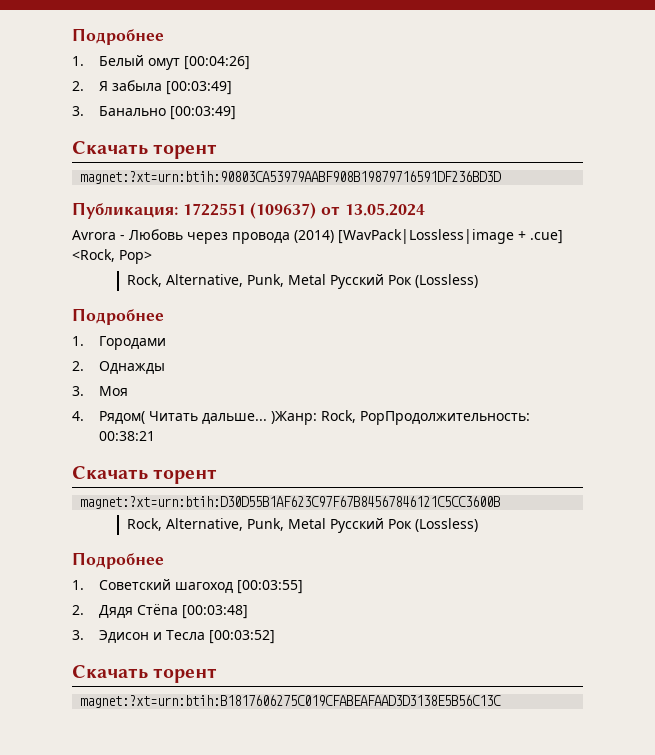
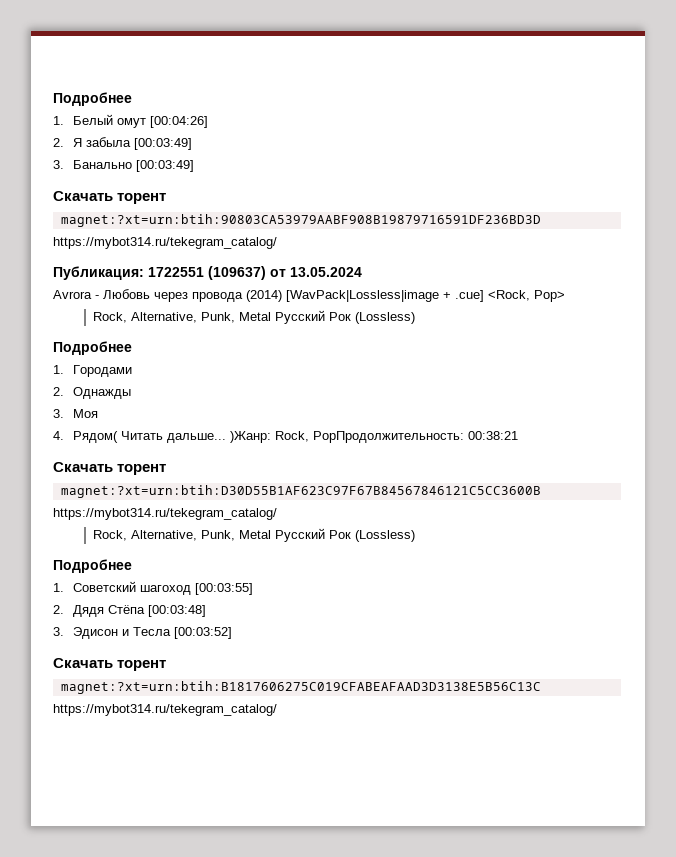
  magnet:?xt=urn:btih:90803CA53979AABF908B19879716591DF236BD3D
+ https://mybot314.ru/tekegram_catalog/
  magnet:?xt=urn:btih:D30D55B1AF623C97F67B84567846121C5CC3600B
+ https://mybot314.ru/tekegram_catalog/
  magnet:?xt=urn:btih:B1817606275C019CFABEAFAAD3D3138E5B56C13C
+ https://mybot314.ru/tekegram_catalog/

